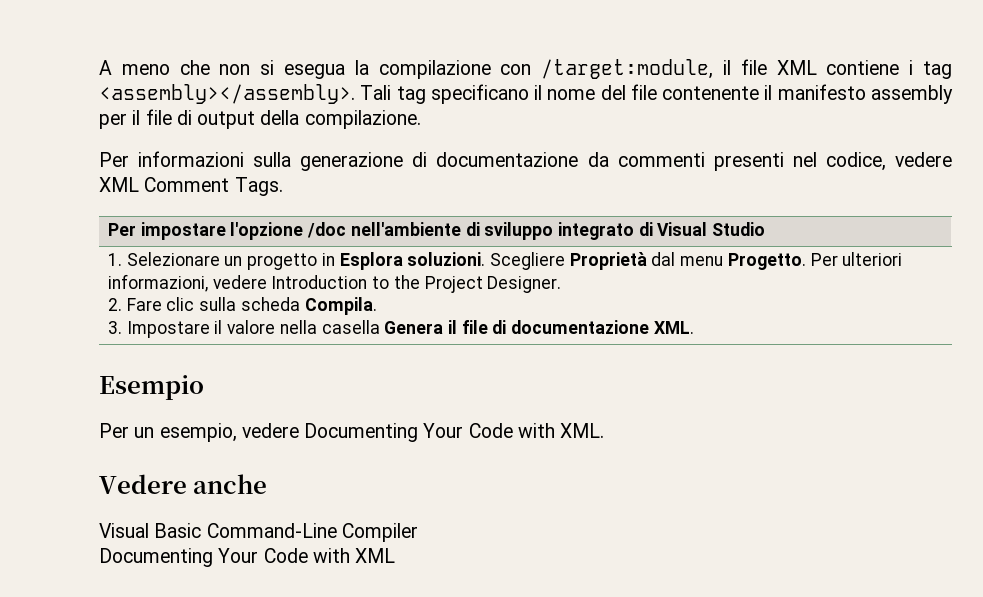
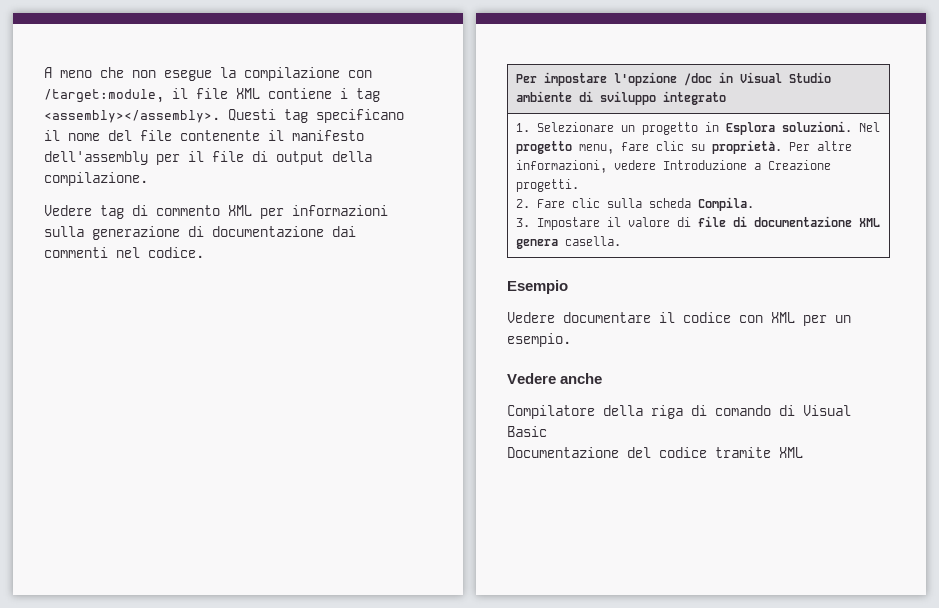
- A meno che non si esegua la compilazione con /target:module, il file XML contiene i tag <assembly></assembly>.
+ A meno che non esegue la compilazione con /target:module, il file XML contiene i tag <assembly></assembly>.
- Tali tag specificano il nome del file contenente il manifesto assembly per il file di output della compilazione.
+ Questi tag specificano il nome del file contenente il manifesto dell'assembly per il file di output della compilazione.
- Per informazioni sulla generazione di documentazione da commenti presenti nel codice, vedere XML Comment Tags.
+ Vedere tag di commento XML per informazioni sulla generazione di documentazione dai commenti nel codice.
- Per impostare l'opzione /doc nell'ambiente di sviluppo integrato di Visual Studio
+ Per impostare l'opzione /doc in Visual Studio ambiente di sviluppo integrato
- 1. Selezionare un progetto in Esplora soluzioni. Scegliere Proprietà dal menu Progetto. Per ulteriori informazioni, vedere Introduction to the Project Designer.
+ 1. Selezionare un progetto in Esplora soluzioni. Nel progetto menu, fare clic su proprietà. Per altre informazioni, vedere Introduzione a Creazione progetti.
  2. Fare clic sulla scheda Compila.
- 3. Impostare il valore nella casella Genera il file di documentazione XML.
+ 3. Impostare il valore di file di documentazione XML genera casella.
  Esempio
- Per un esempio, vedere Documenting Your Code with XML.
+ Vedere documentare il codice con XML per un esempio.
  Vedere anche
- Visual Basic Command-Line Compiler
- Documenting Your Code with XML
+ Compilatore della riga di comando di Visual Basic
+ Documentazione del codice tramite XML

